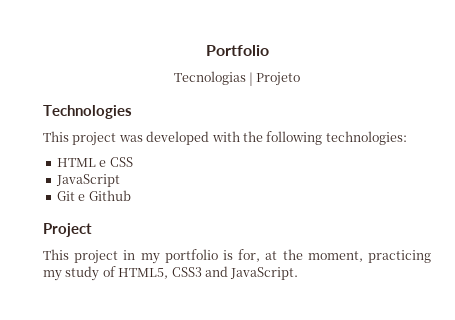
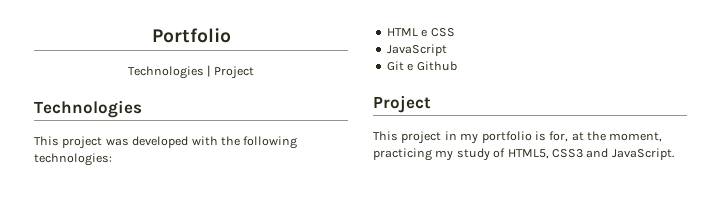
- Tecnologias | Projeto
+ Technologies | Project

